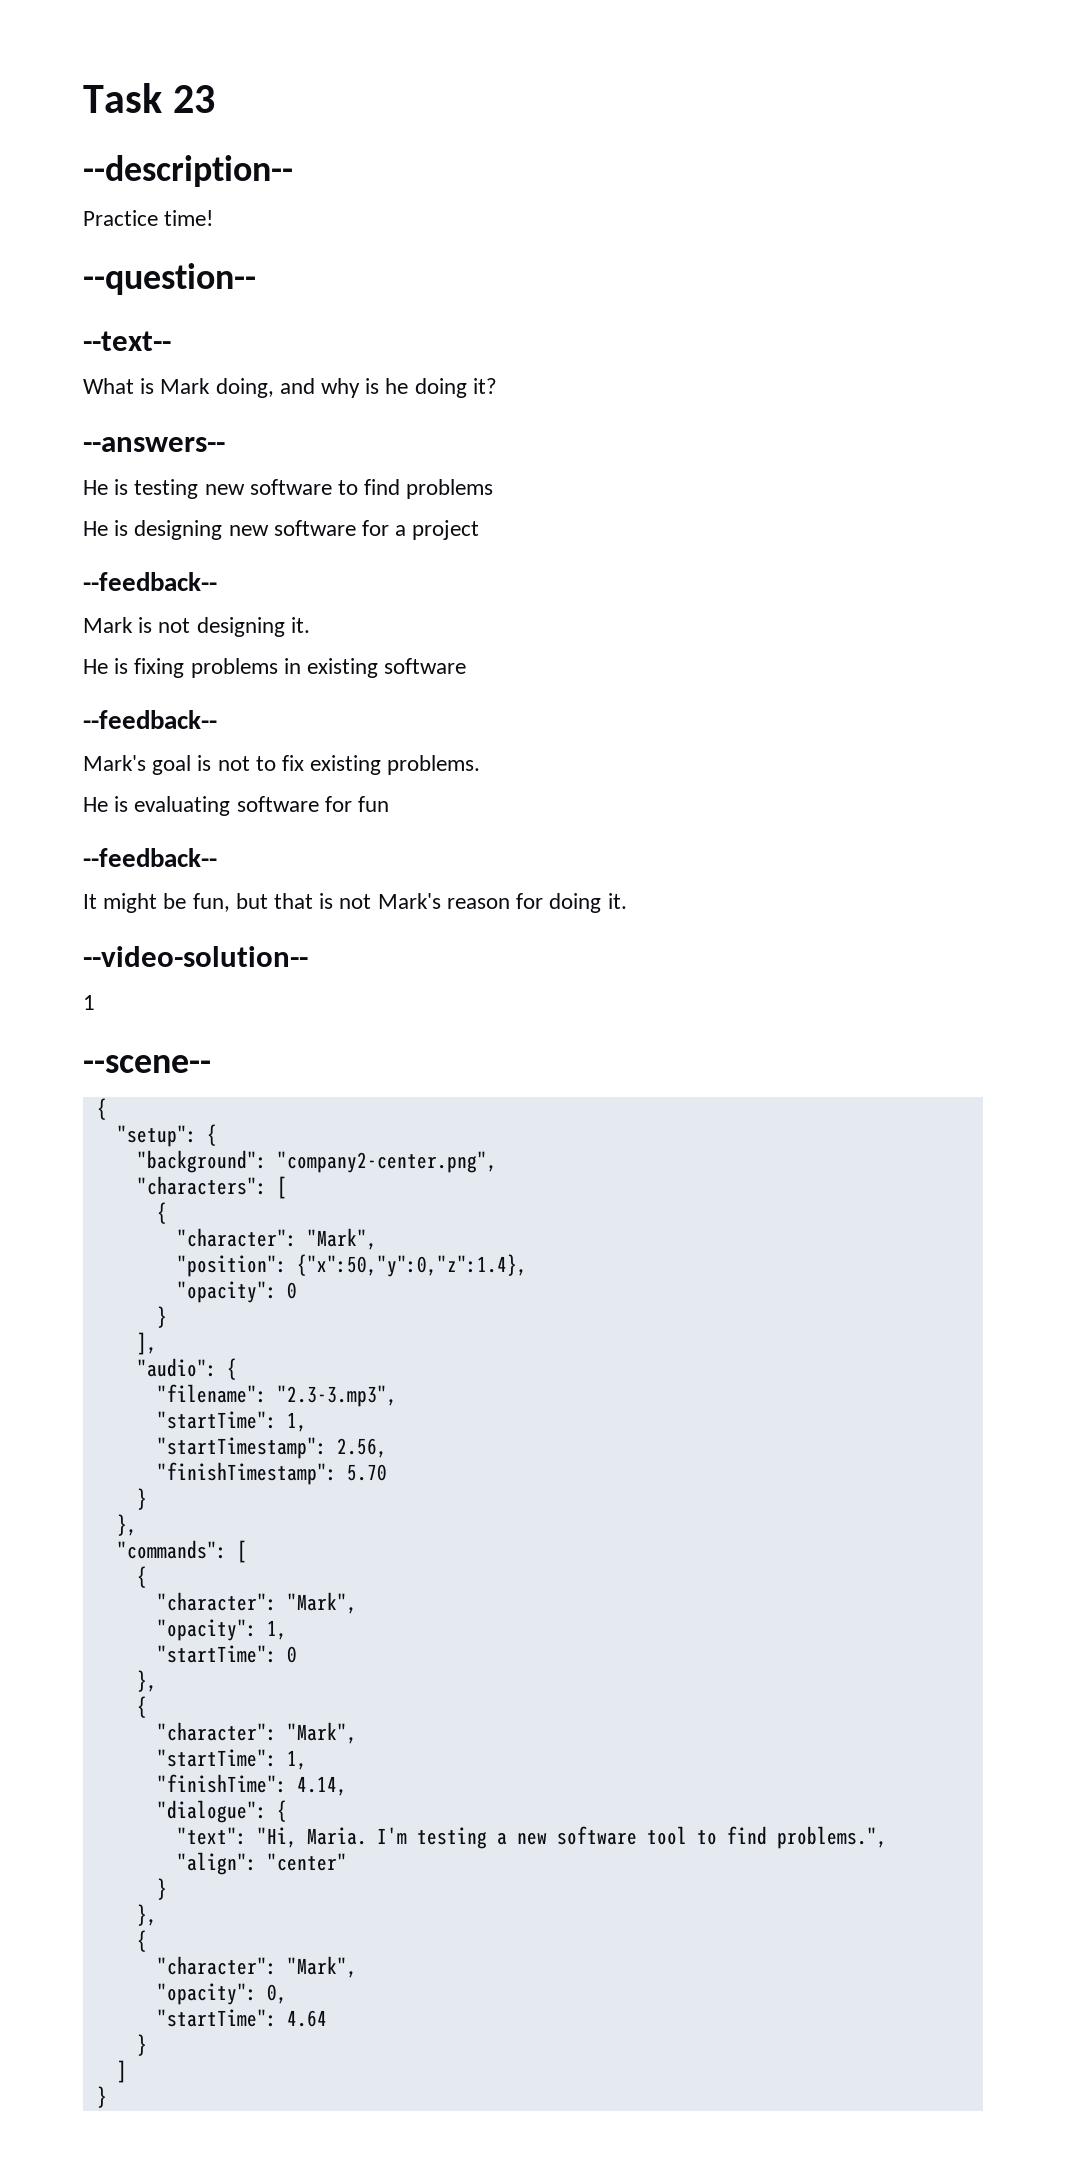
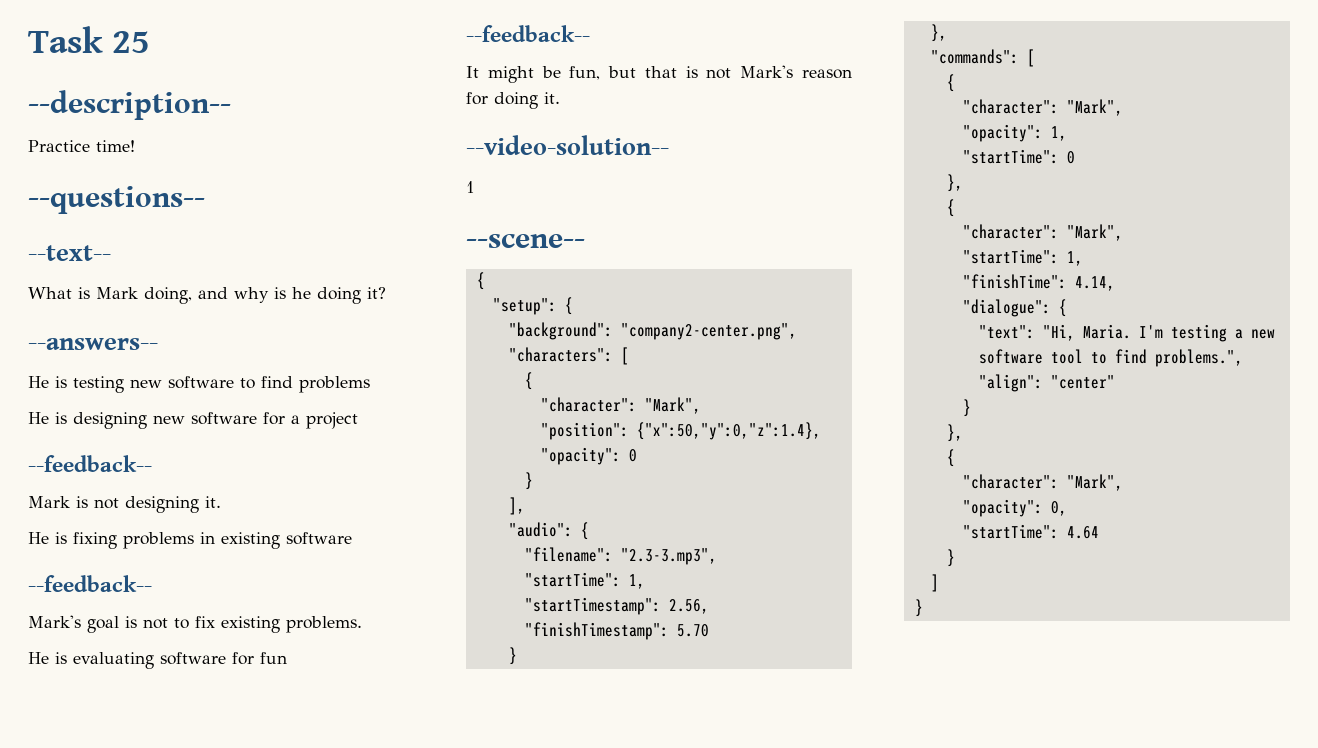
- Task 23
+ Task 25
- --question--
+ --questions--

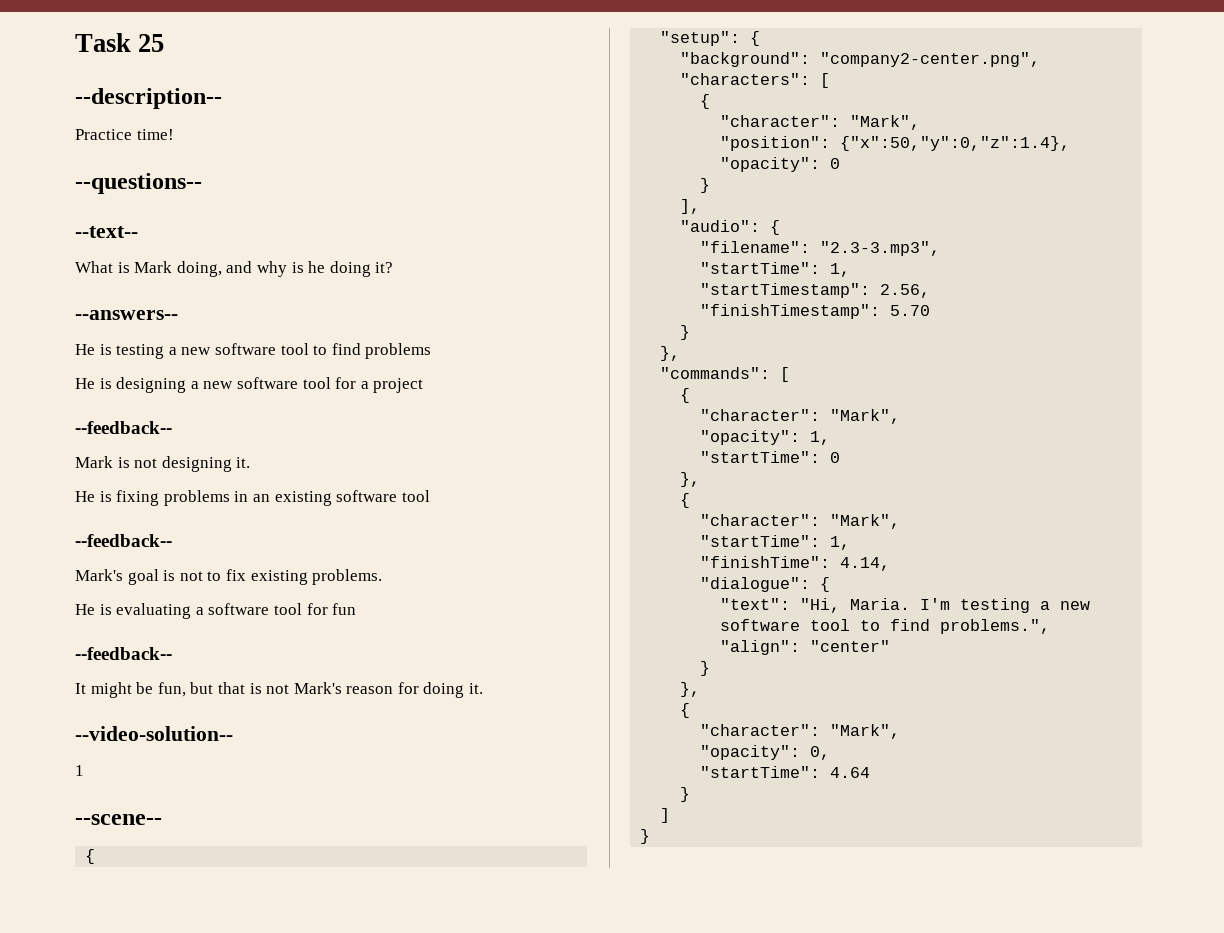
- He is testing new software to find problems
+ He is testing a new software tool to find problems
- He is designing new software for a project
+ He is designing a new software tool for a project
- He is fixing problems in existing software
+ He is fixing problems in an existing software tool
- He is evaluating software for fun
+ He is evaluating a software tool for fun

